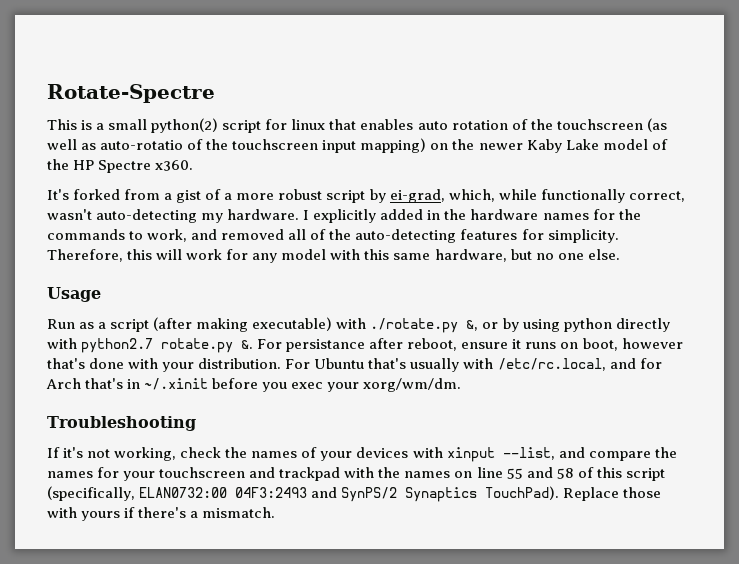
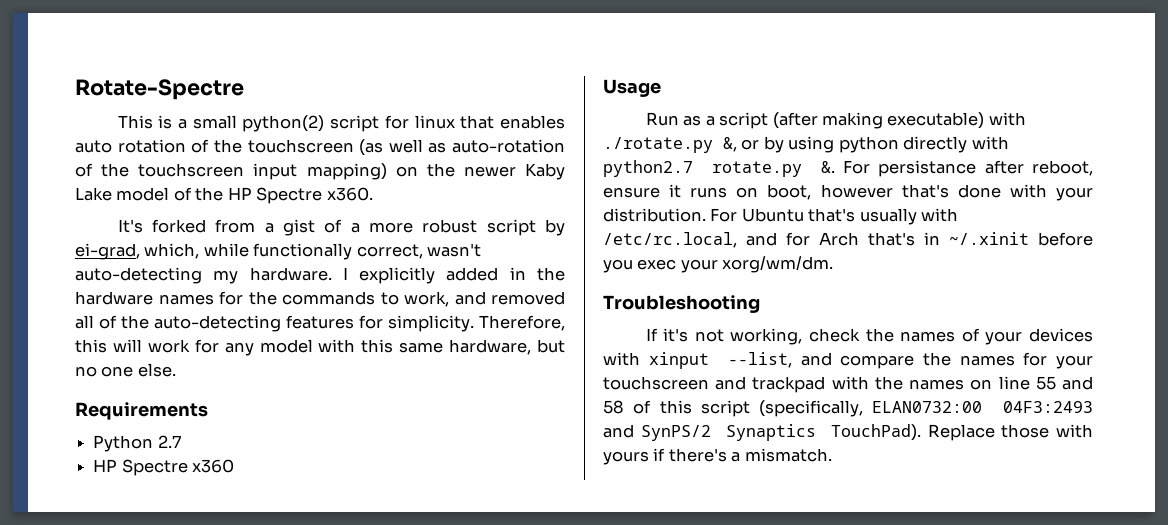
- This is a small python(2) script for linux that enables auto rotation of the touchscreen (as well as auto-rotatio of the touchscreen input mapping) on the newer Kaby Lake model of the HP Spectre x360.
+ This is a small python(2) script for linux that enables auto rotation of the touchscreen (as well as auto-rotation of the touchscreen input mapping) on the newer Kaby Lake model of the HP Spectre x360.
+ Requirements
+ Python 2.7
+ HP Spectre x360

